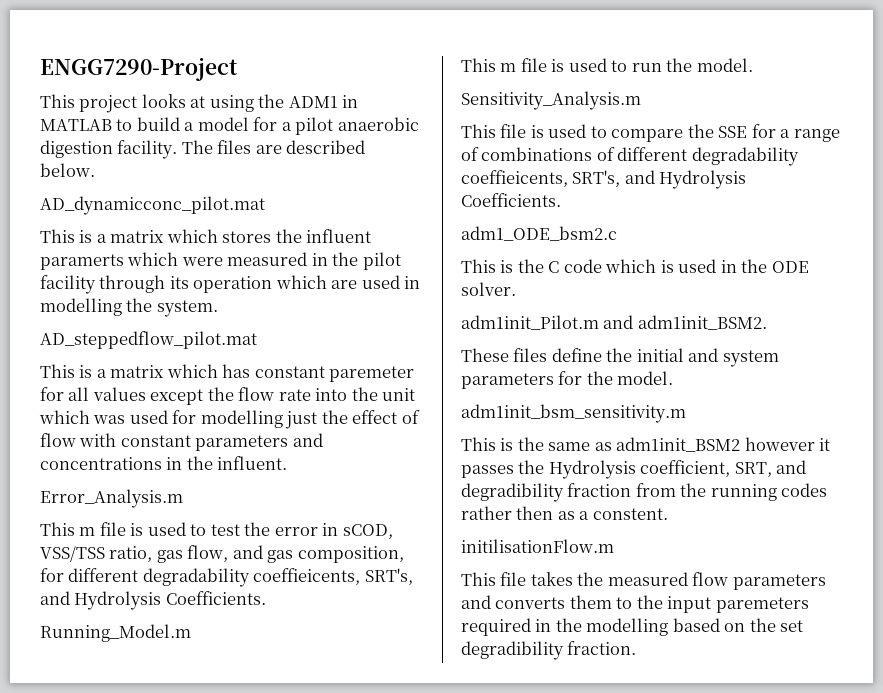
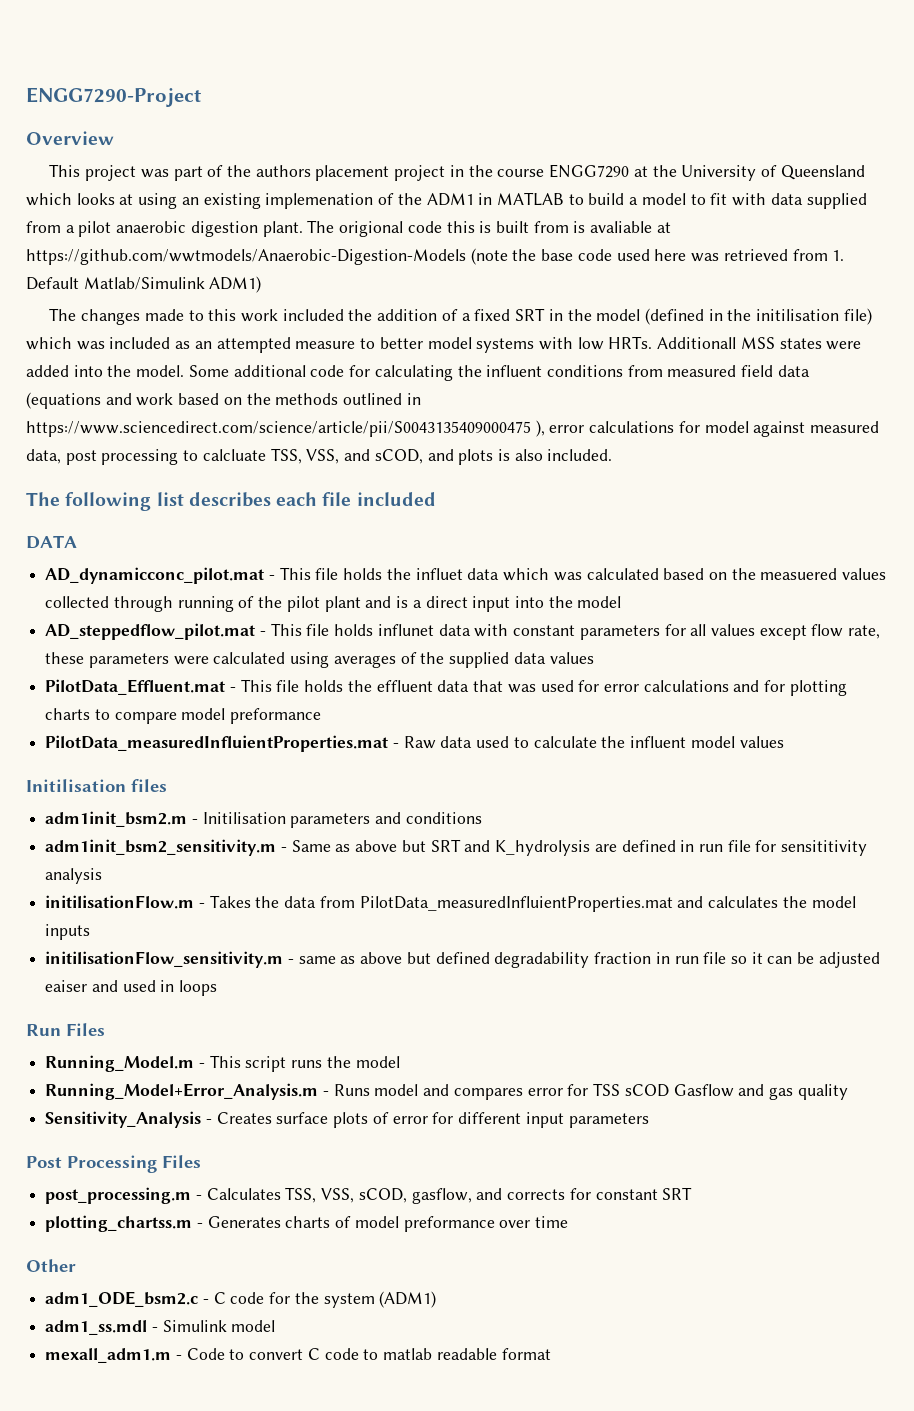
+ Overview
- This project looks at using the ADM1 in MATLAB to build a model for a pilot anaerobic digestion facility. The files are described below.
- AD_dynamicconc_pilot.mat
- This is a matrix which stores the influent paramerts which were measured in the pilot facility through its operation which are used in modelling the system.
- AD_steppedflow_pilot.mat
- This is a matrix which has constant paremeter for all values except the flow rate into the unit which was used for modelling just the effect of flow with constant parameters and concentrations in the influent.
- Error_Analysis.m
- This m file is used to test the error in sCOD, VSS/TSS ratio, gas flow, and gas composition, for different degradability coeffieicents, SRT's, and Hydrolysis Coefficients.
- Running_Model.m
- This m file is used to run the model.
- Sensitivity_Analysis.m
- This file is used to compare the SSE for a range of combinations of different degradability coeffieicents, SRT's, and Hydrolysis Coefficients.
- adm1_ODE_bsm2.c
- This is the C code which is used in the ODE solver.
- adm1init_Pilot.m and adm1init_BSM2.
- These files define the initial and system parameters for the model.
- adm1init_bsm_sensitivity.m
- This is the same as adm1init_BSM2 however it passes the Hydrolysis coefficient, SRT, and degradibility fraction from the running codes rather then as a constent.
- initilisationFlow.m
- This file takes the measured flow parameters and converts them to the input paremeters required in the modelling based on the set degradibility fraction.
+ This project was part of the authors placement project in the course ENGG7290 at the University of Queensland which looks at using an existing implemenation of the ADM1 in MATLAB to build a model to fit with data supplied from a pilot anaerobic digestion plant. The origional code this is built from is avaliable at https://github.com/wwtmodels/Anaerobic-Digestion-Models (note the base code used here was retrieved from 1. Default Matlab/Simulink ADM1)
+ The changes made to this work included the addition of a fixed SRT in the model (defined in the initilisation file) which was included as an attempted measure to better model systems with low HRTs. Additionall MSS states were added into the model. Some additional code for calculating the influent conditions from measured field data (equations and work based on the methods outlined in https://www.sciencedirect.com/science/article/pii/S0043135409000475 ), error calculations for model against measured data, post processing to calcluate TSS, VSS, and sCOD, and plots is also included.
+ The following list describes each file included
+ DATA
+ AD_dynamicconc_pilot.mat - This file holds the influet data which was calculated based on the measuered values collected through running of the pilot plant and is a direct input into the model
+ AD_steppedflow_pilot.mat - This file holds influnet data with constant parameters for all values except flow rate, these parameters were calculated using averages of the supplied data values
+ PilotData_Effluent.mat - This file holds the effluent data that was used for error calculations and for plotting charts to compare model preformance
+ PilotData_measuredInfluientProperties.mat - Raw data used to calculate the influent model values
+ Initilisation files
+ adm1init_bsm2.m - Initilisation parameters and conditions
+ adm1init_bsm2_sensitivity.m - Same as above but SRT and K_hydrolysis are defined in run file for sensititivity analysis
+ initilisationFlow.m - Takes the data from PilotData_measuredInfluientProperties.mat and calculates the model inputs
+ initilisationFlow_sensitivity.m - same as above but defined degradability fraction in run file so it can be adjusted eaiser and used in loops
+ Run Files
+ Running_Model.m - This script runs the model
+ Running_Model+Error_Analysis.m - Runs model and compares error for TSS sCOD Gasflow and gas quality
+ Sensitivity_Analysis - Creates surface plots of error for different input parameters
+ Post Processing Files
+ post_processing.m - Calculates TSS, VSS, sCOD, gasflow, and corrects for constant SRT
+ plotting_chartss.m - Generates charts of model preformance over time
+ Other
+ adm1_ODE_bsm2.c - C code for the system (ADM1)
+ adm1_ss.mdl - Simulink model
+ mexall_adm1.m - Code to convert C code to matlab readable format

